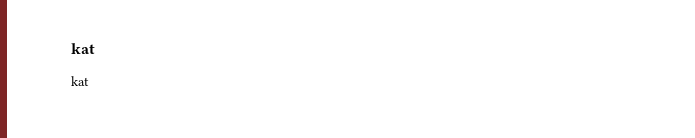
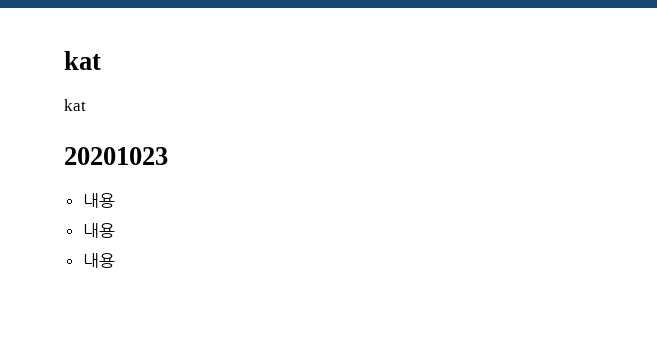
+ 20201023
+ 내용
+ 내용
+ 내용

